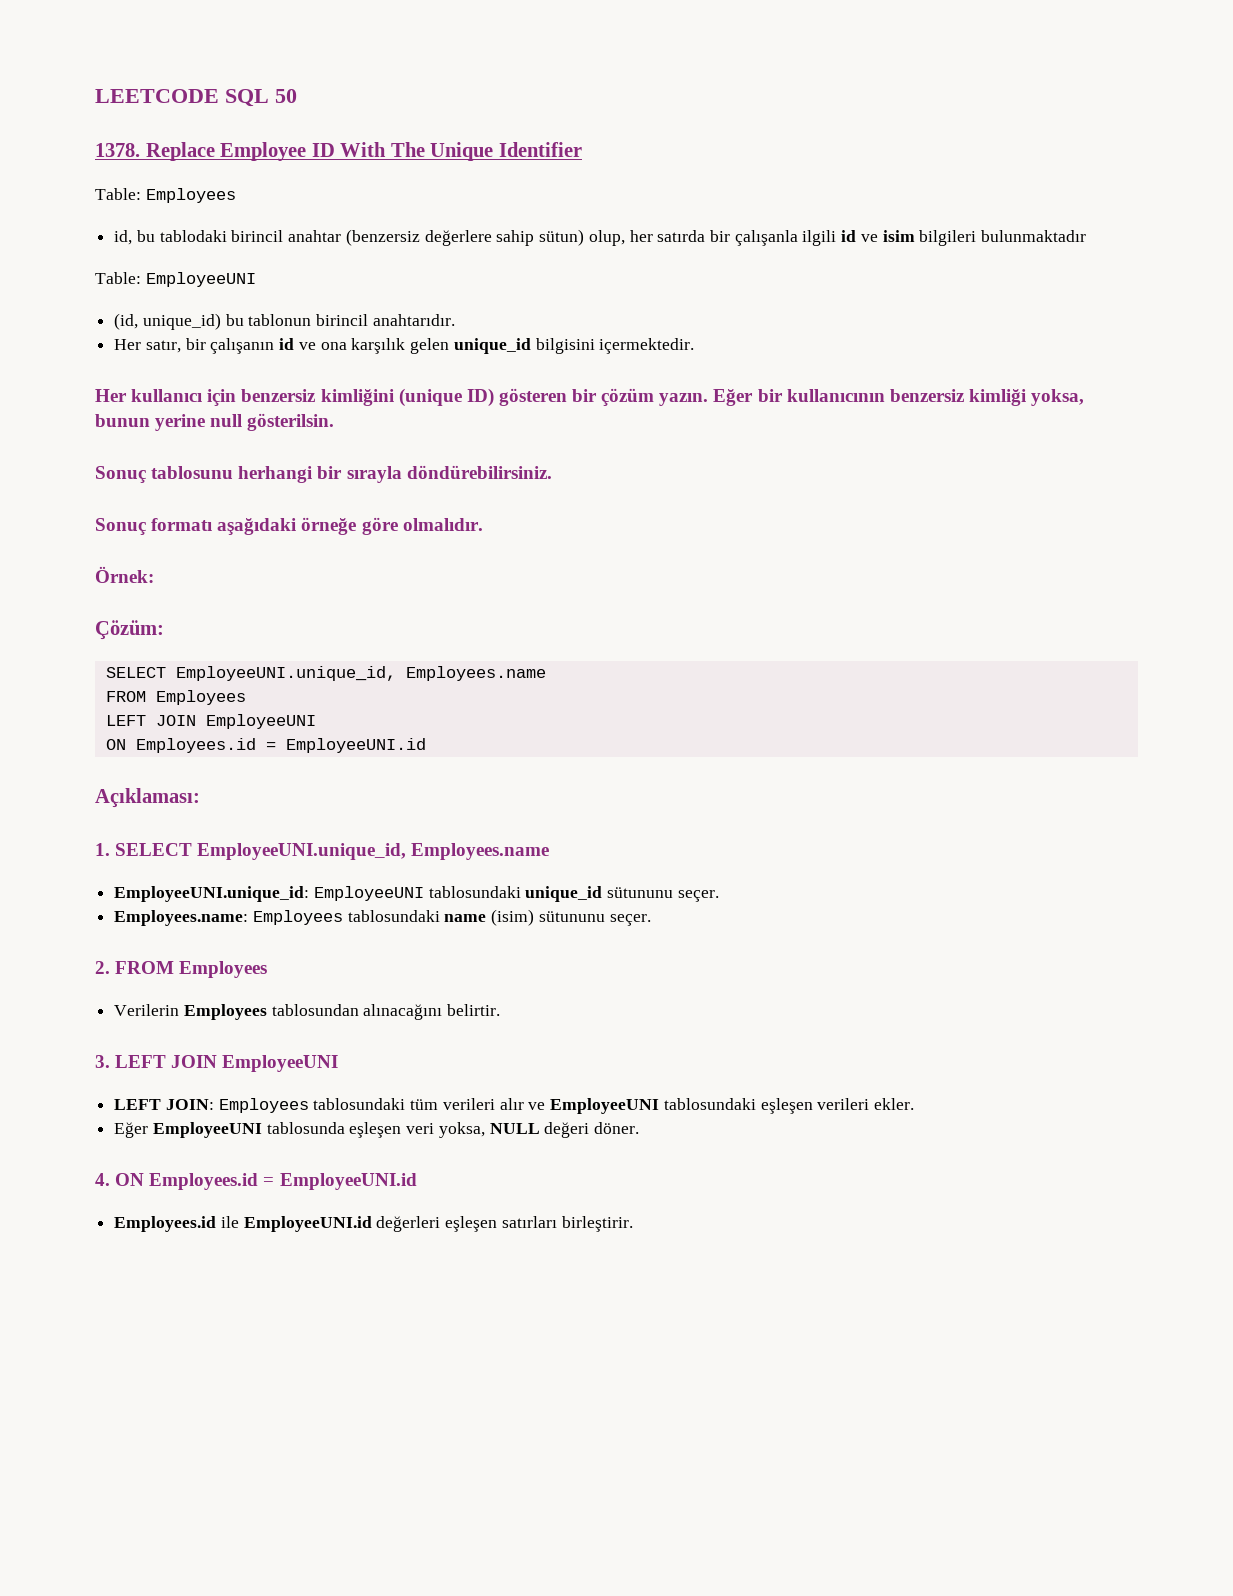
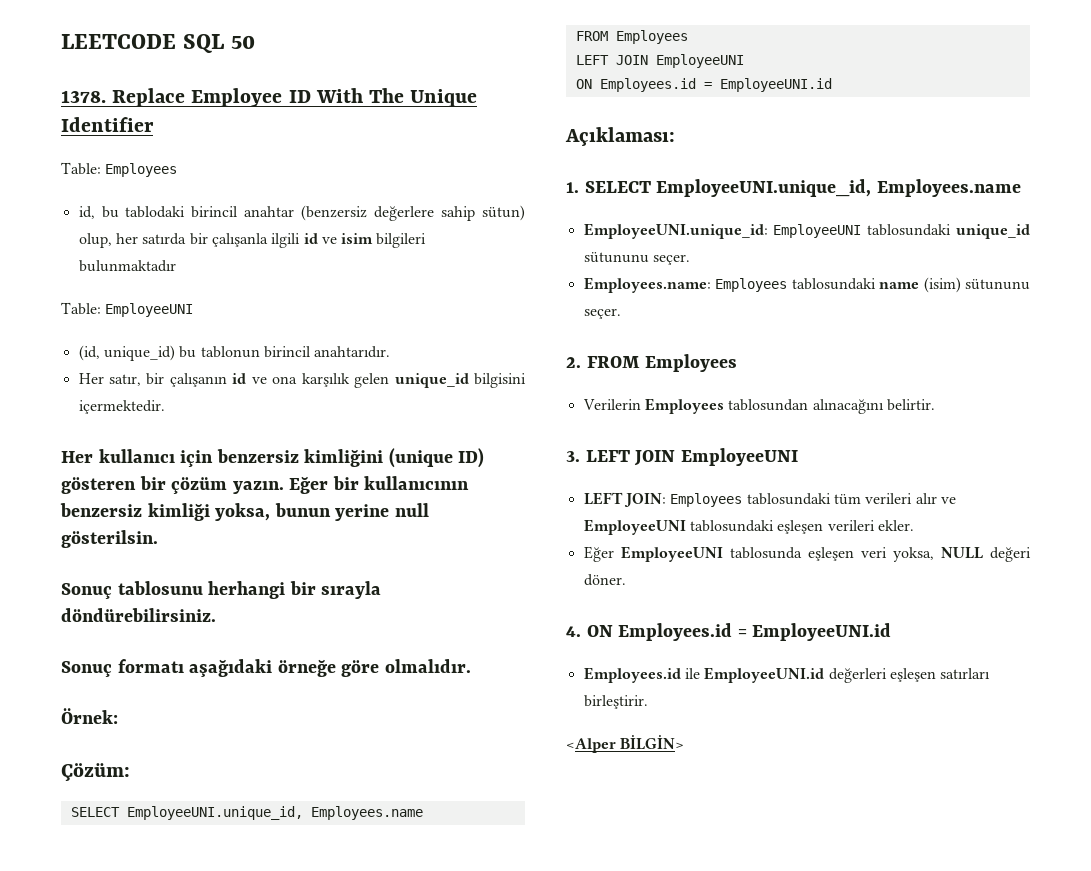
+ <Alper BİLGİN>

